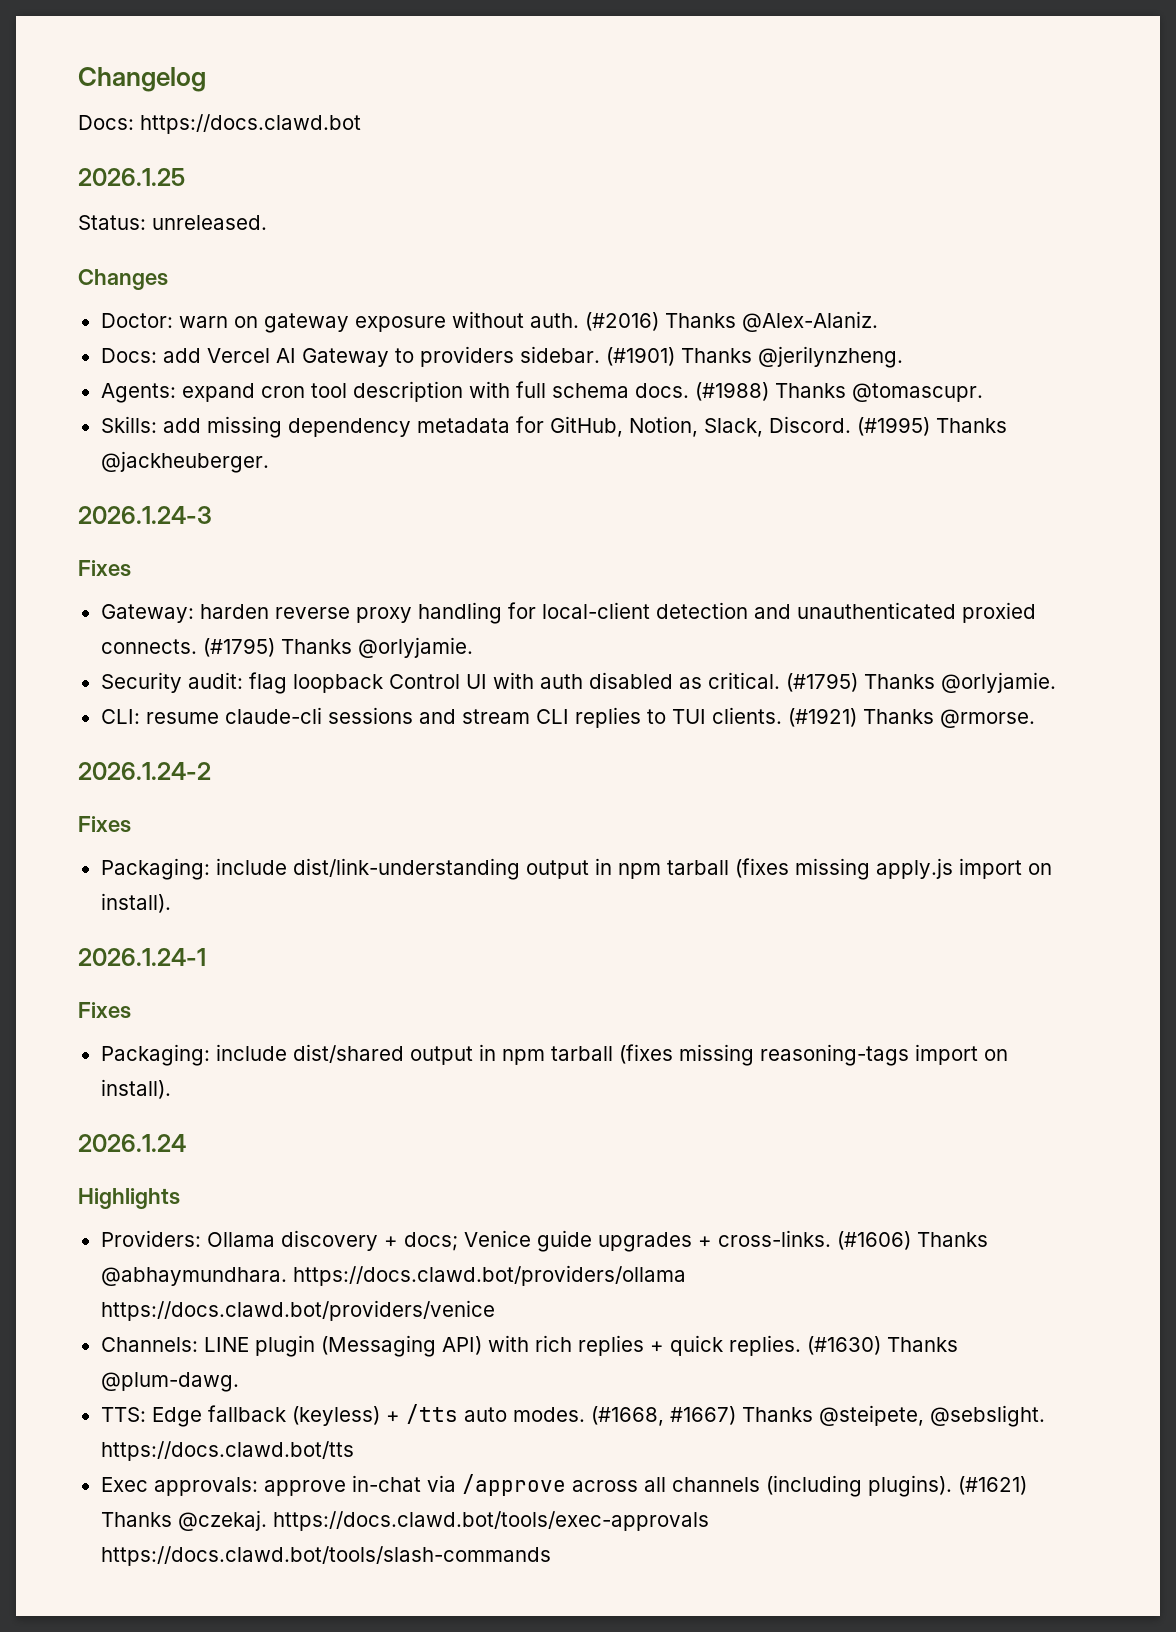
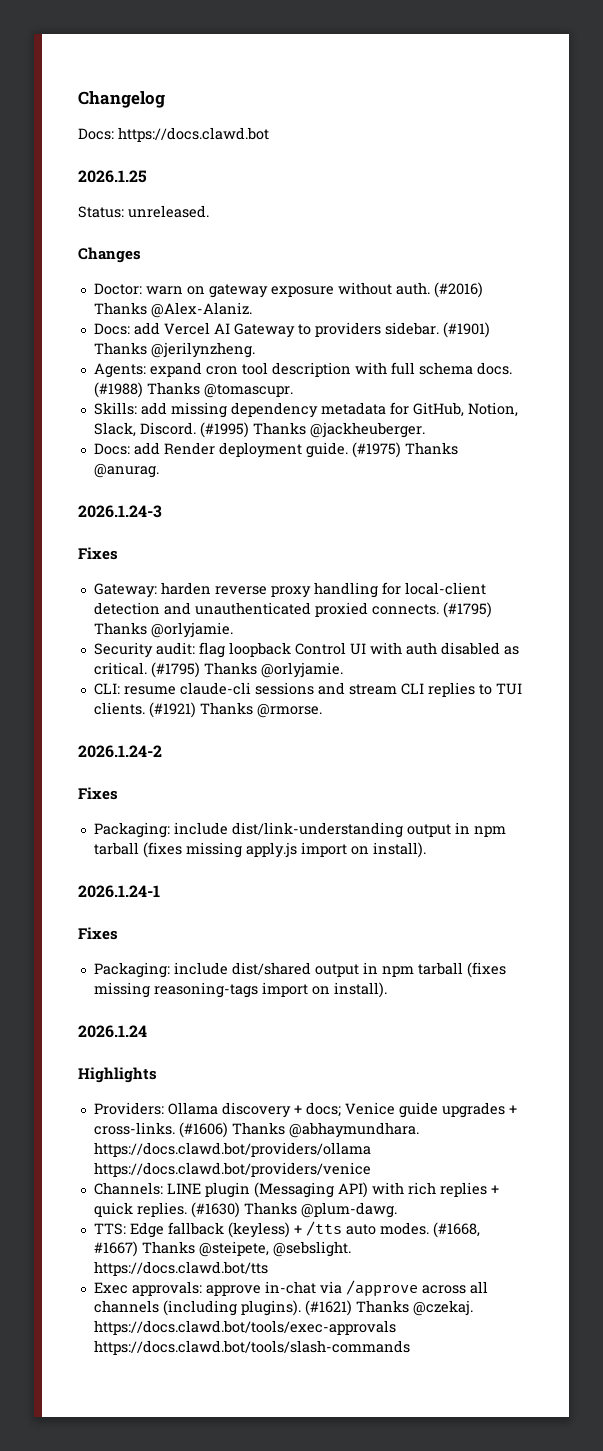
+ Docs: add Render deployment guide. (#1975) Thanks @anurag.

